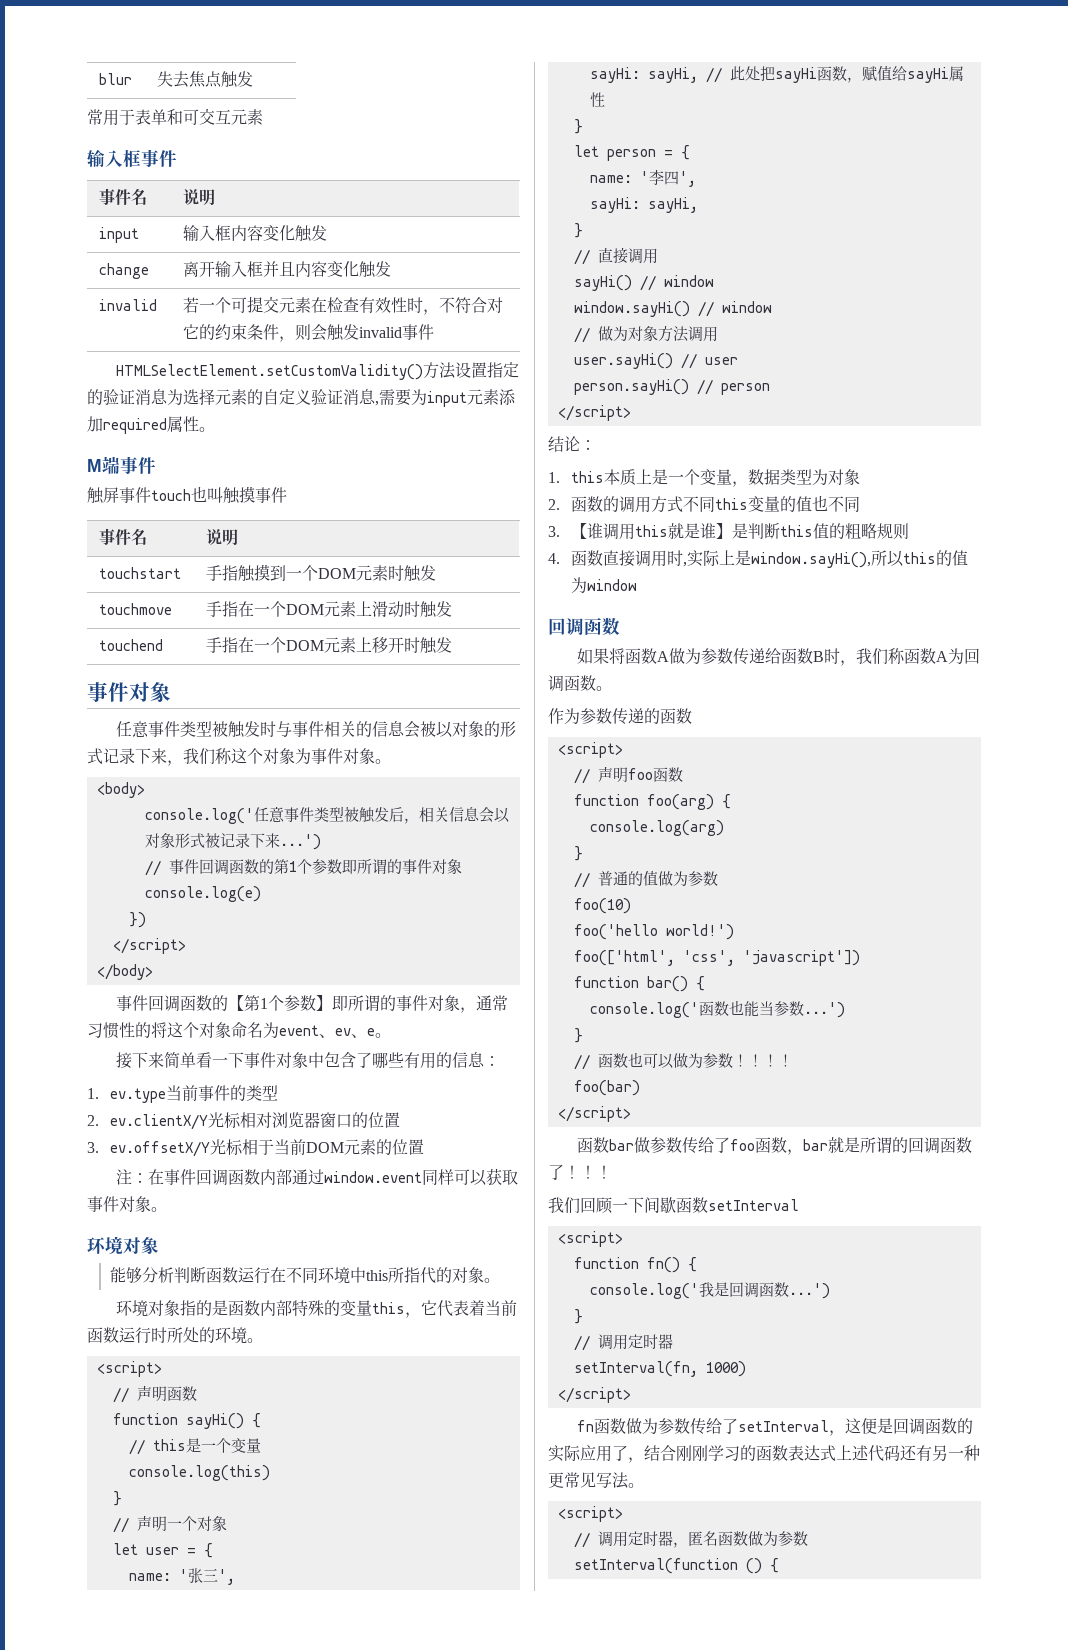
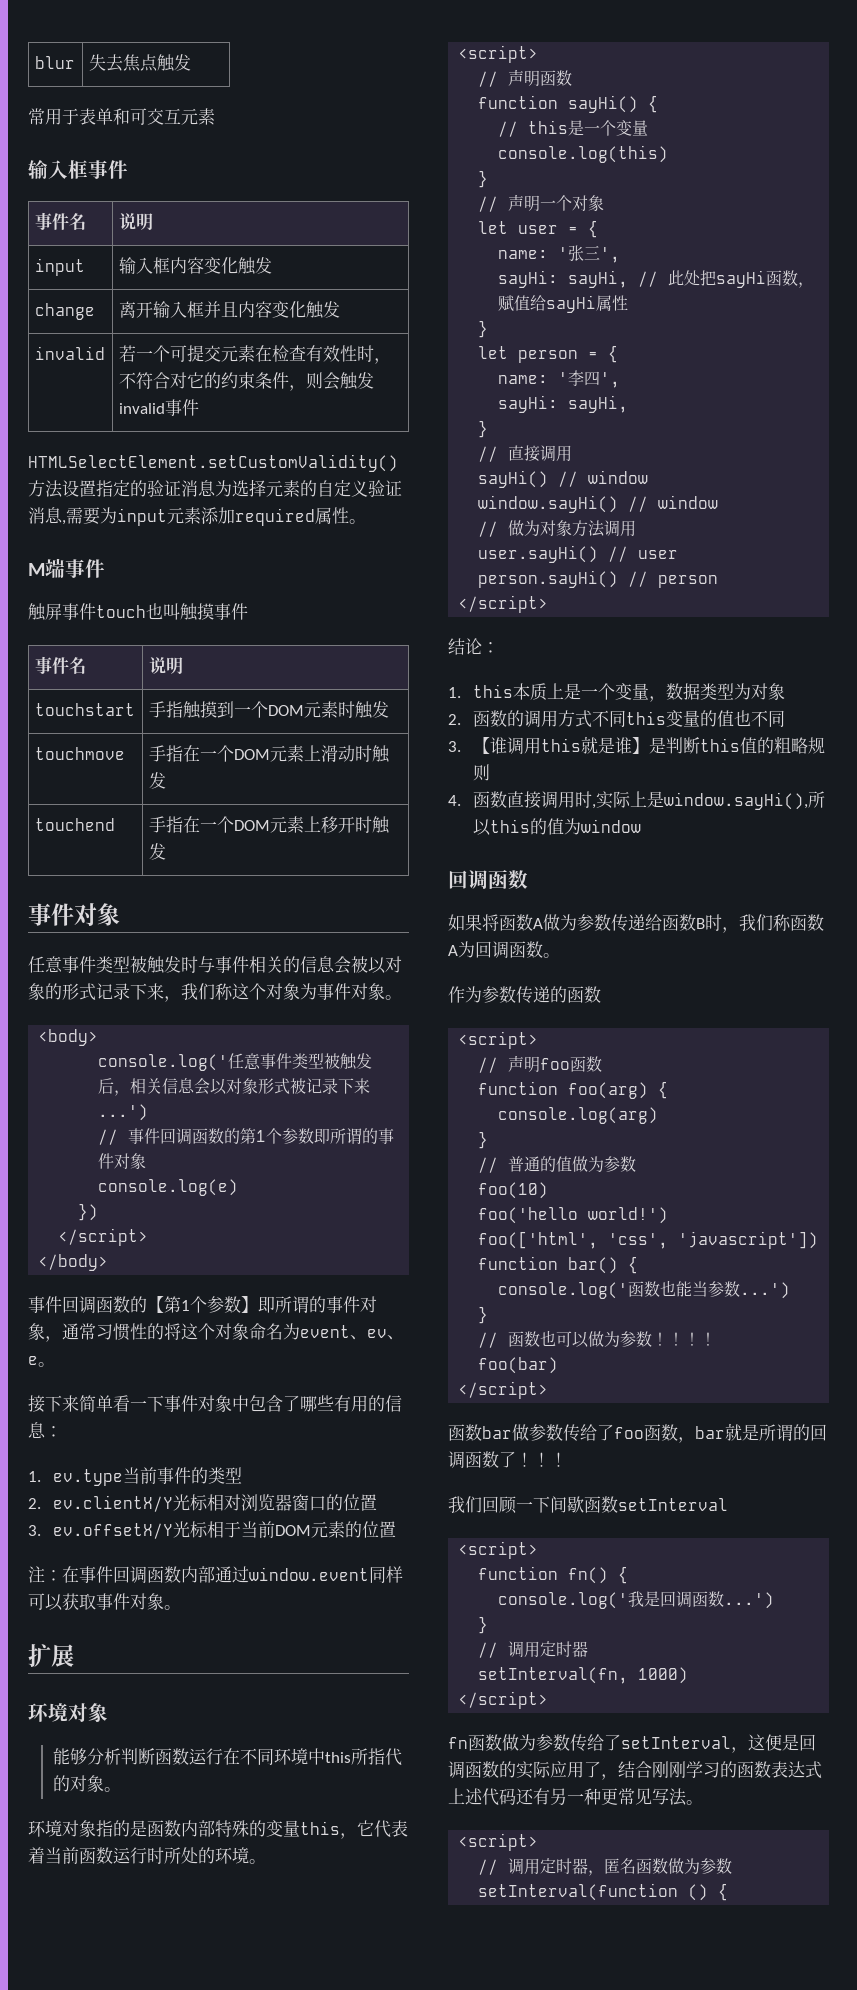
+ 扩展

